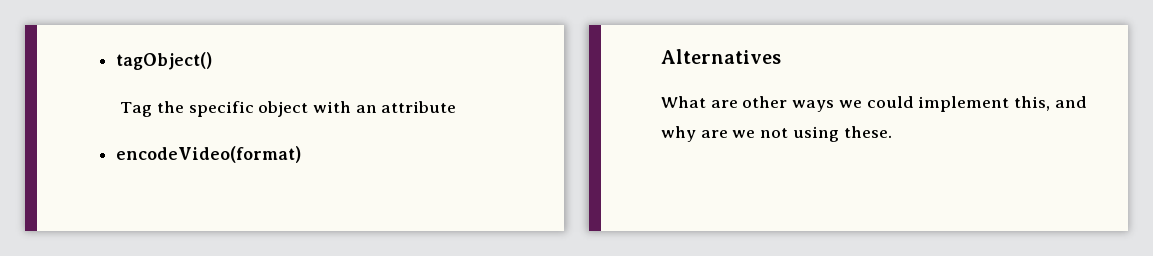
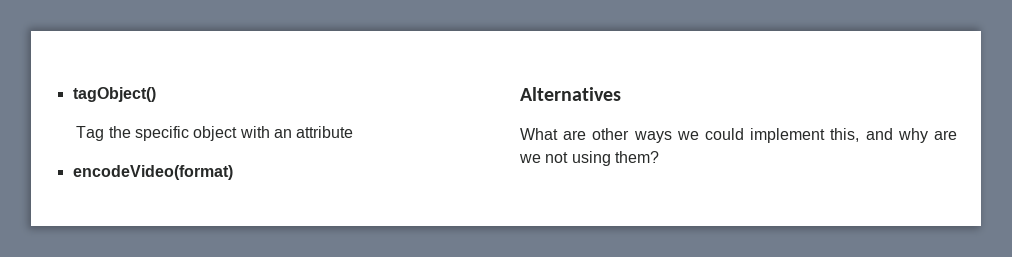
- What are other ways we could implement this, and why are we not using these.
+ What are other ways we could implement this, and why are we not using them?

